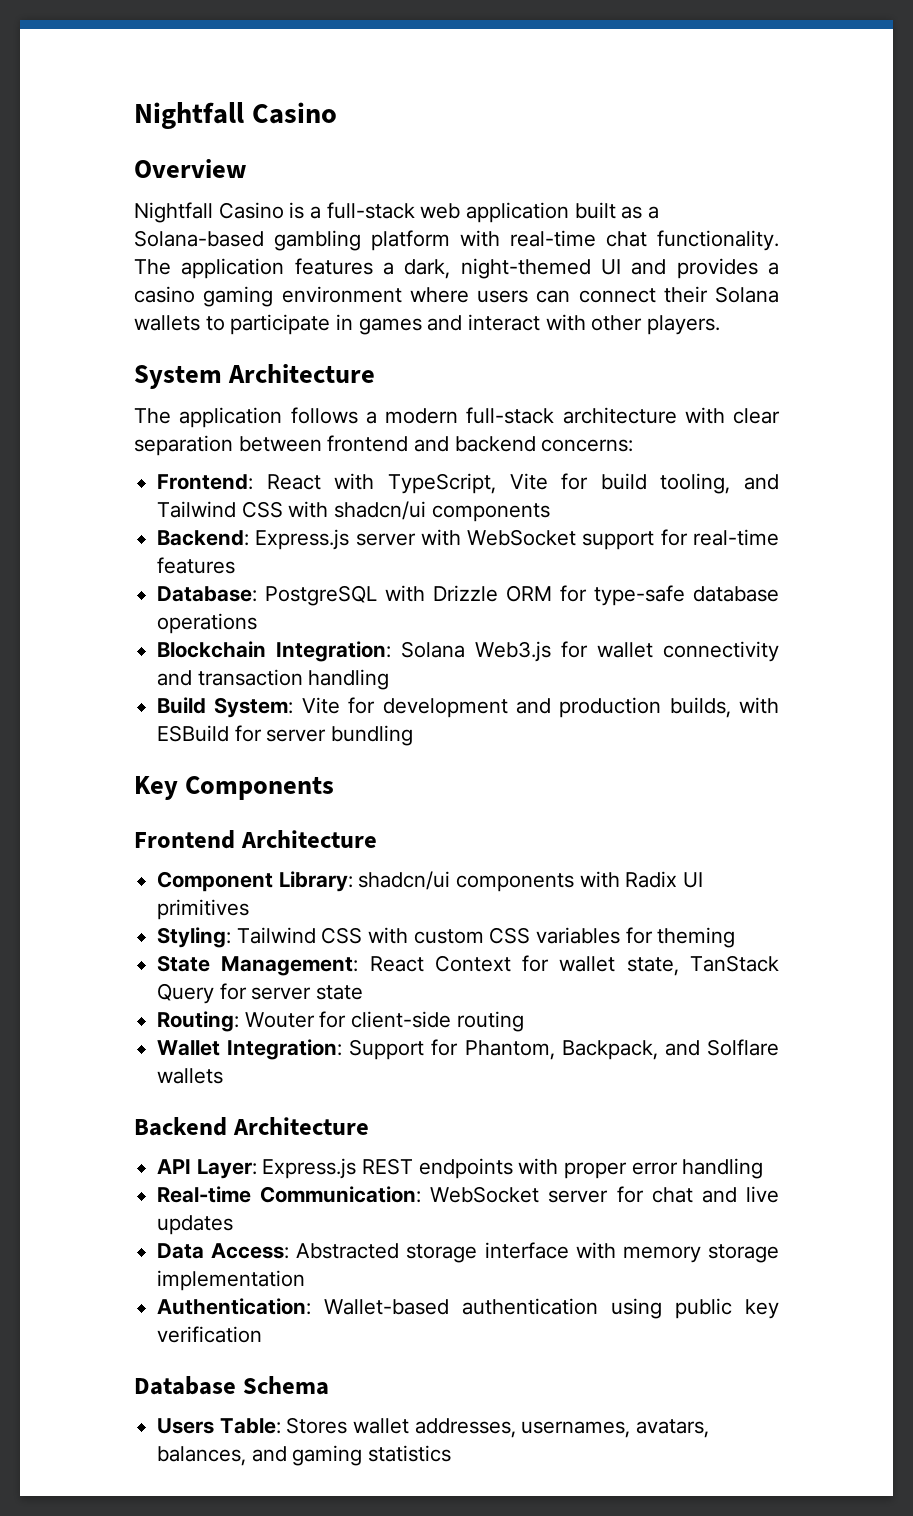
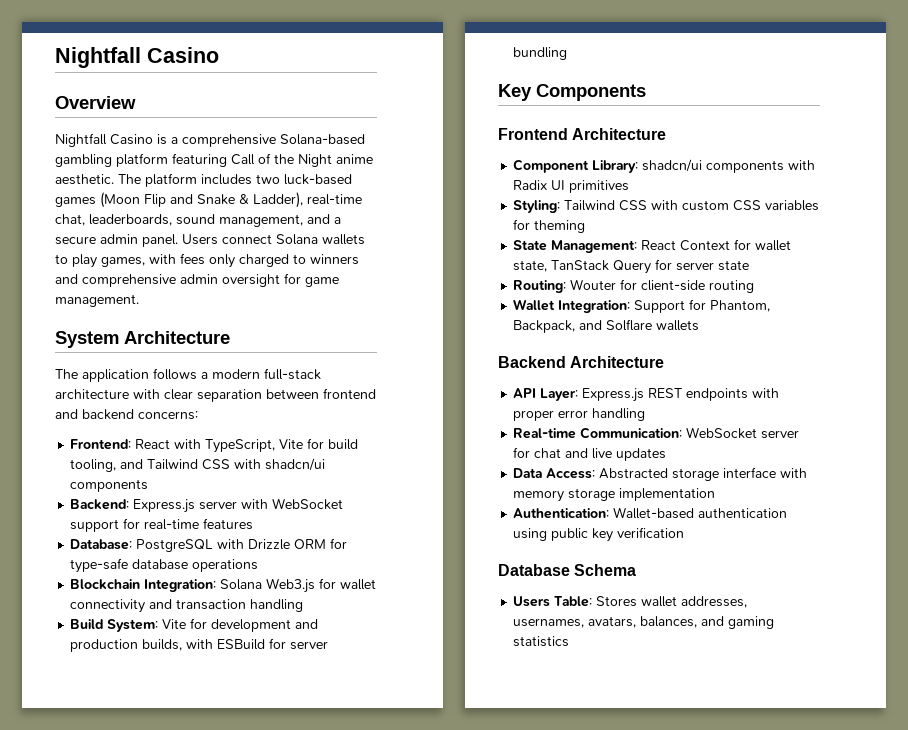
- Nightfall Casino is a full-stack web application built as a Solana-based gambling platform with real-time chat functionality. The application features a dark, night-themed UI and provides a casino gaming environment where users can connect their Solana wallets to participate in games and interact with other players.
+ Nightfall Casino is a comprehensive Solana-based gambling platform featuring Call of the Night anime aesthetic. The platform includes two luck-based games (Moon Flip and Snake & Ladder), real-time chat, leaderboards, sound management, and a secure admin panel. Users connect Solana wallets to play games, with fees only charged to winners and comprehensive admin oversight for game management.

